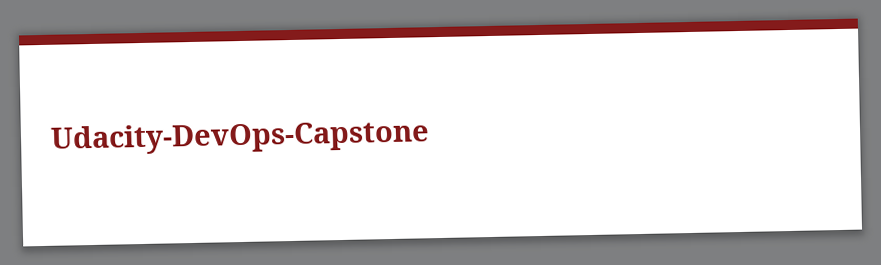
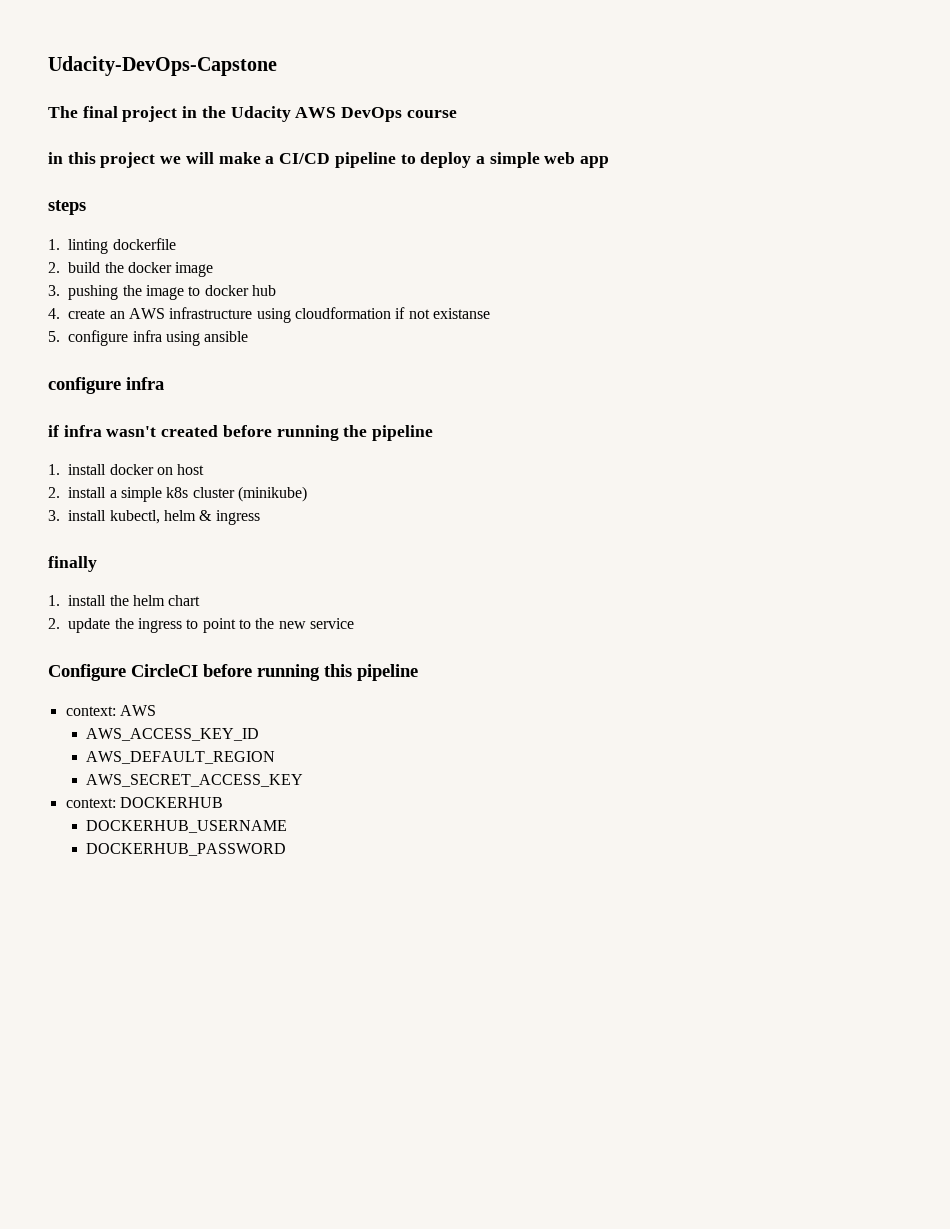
+ The final project in the Udacity AWS DevOps course
+ in this project we will make a CI/CD pipeline to deploy a simple web app
+ steps
+ 1. linting dockerfile
+ 2. build the docker image
+ 3. pushing the image to docker hub
+ 4. create an AWS infrastructure using cloudformation if not existanse
+ 5. configure infra using ansible
+ configure infra
+ if infra wasn't created before running the pipeline
+ 1. install docker on host
+ 2. install a simple k8s cluster (minikube)
+ 3. install kubectl, helm & ingress
+ finally
+ 1. install the helm chart
+ 2. update the ingress to point to the new service
+ Configure CircleCI before running this pipeline
+ context: AWS
+ AWS_ACCESS_KEY_ID
+ AWS_DEFAULT_REGION
+ AWS_SECRET_ACCESS_KEY
+ context: DOCKERHUB
+ DOCKERHUB_USERNAME
+ DOCKERHUB_PASSWORD

